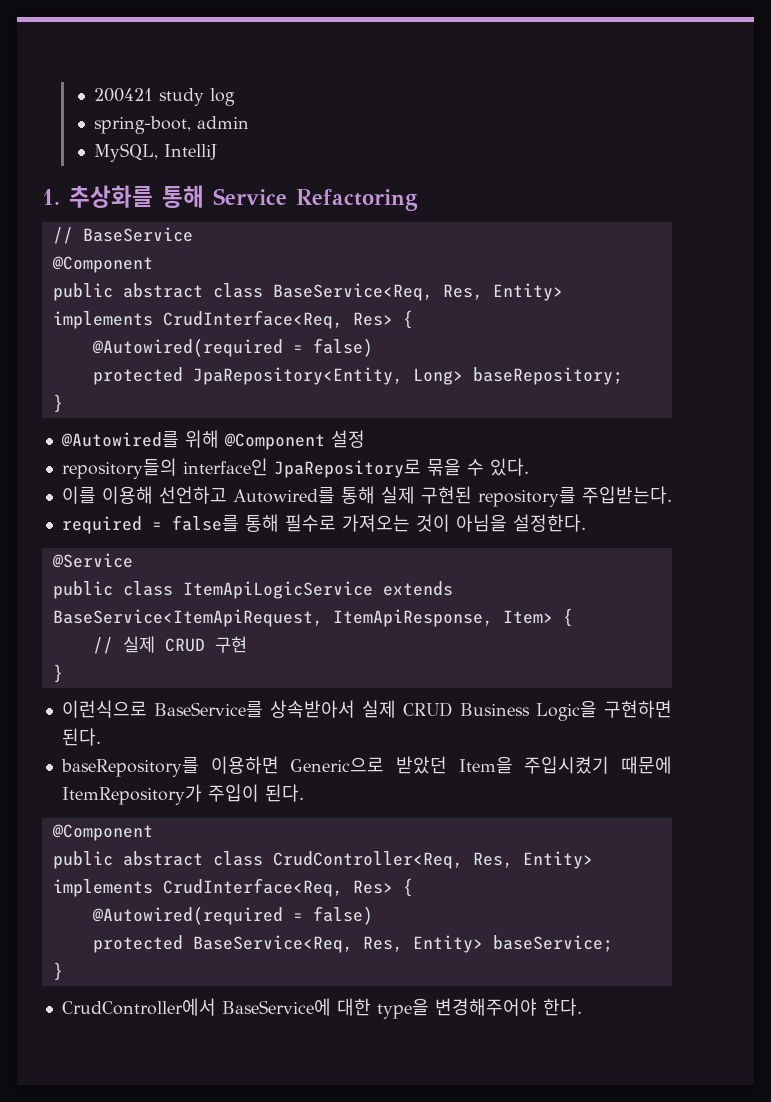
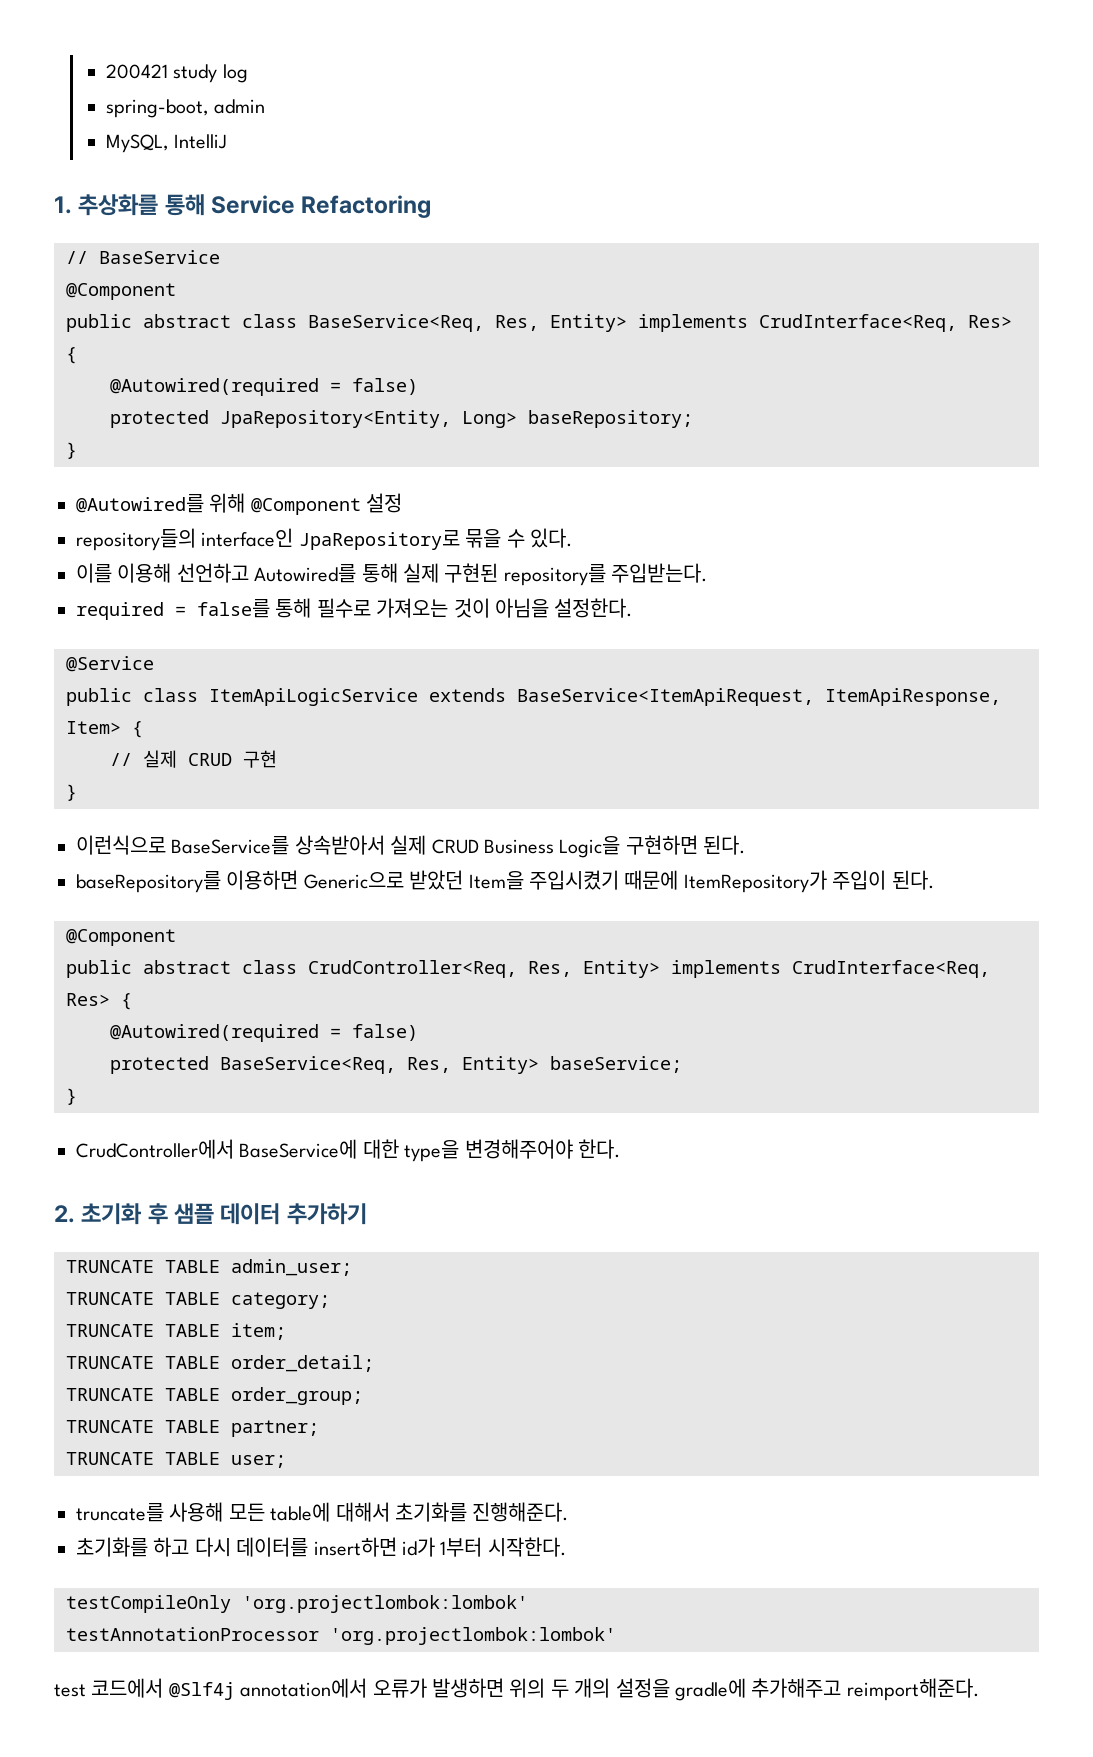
+ 2. 초기화 후 샘플 데이터 추가하기
+ TRUNCATE TABLE admin_user;
+ TRUNCATE TABLE category;
+ TRUNCATE TABLE item;
+ TRUNCATE TABLE order_detail;
+ TRUNCATE TABLE order_group;
+ TRUNCATE TABLE partner;
+ TRUNCATE TABLE user;
+ truncate를 사용해 모든 table에 대해서 초기화를 진행해준다.
+ 초기화를 하고 다시 데이터를 insert하면 id가 1부터 시작한다.
+ testCompileOnly 'org.projectlombok:lombok'
+ testAnnotationProcessor 'org.projectlombok:lombok'
+ test 코드에서 @Slf4j annotation에서 오류가 발생하면 위의 두 개의 설정을 gradle에 추가해주고 reimport해준다.

